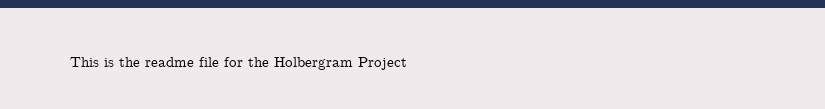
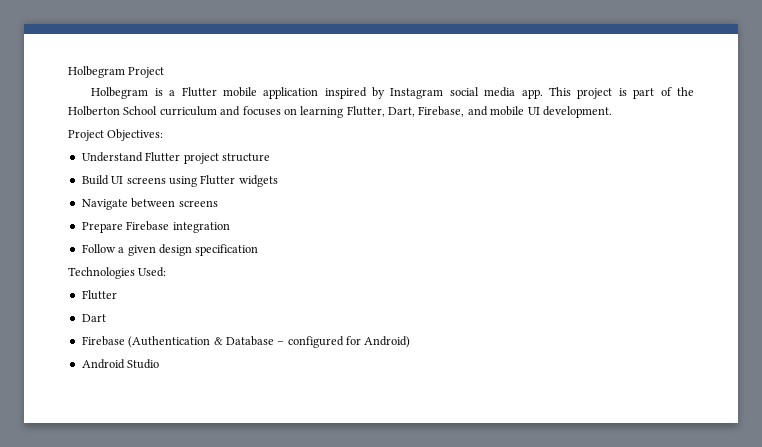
- This is the readme file for the Holbergram Project
+ Holbegram Project
+ Holbegram is a Flutter mobile application inspired by Instagram social media app. This project is part of the Holberton School curriculum and focuses on learning Flutter, Dart, Firebase, and mobile UI development.
+ Project Objectives:
+ Understand Flutter project structure
+ Build UI screens using Flutter widgets
+ Navigate between screens
+ Prepare Firebase integration
+ Follow a given design specification
+ Technologies Used:
+ Flutter
+ Dart
+ Firebase (Authentication & Database – configured for Android)
+ Android Studio

